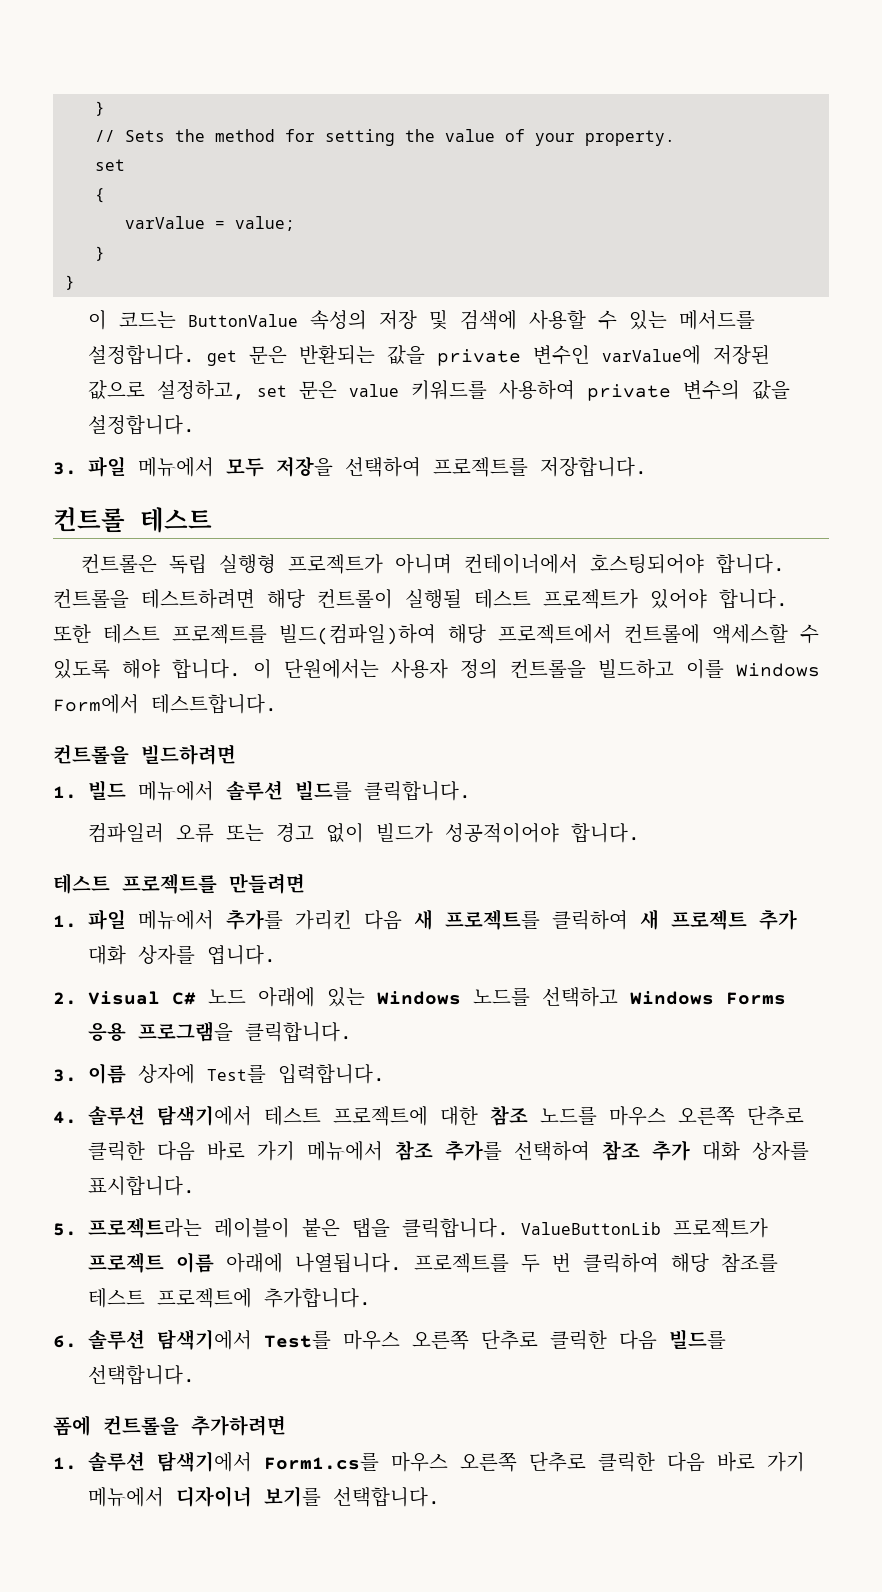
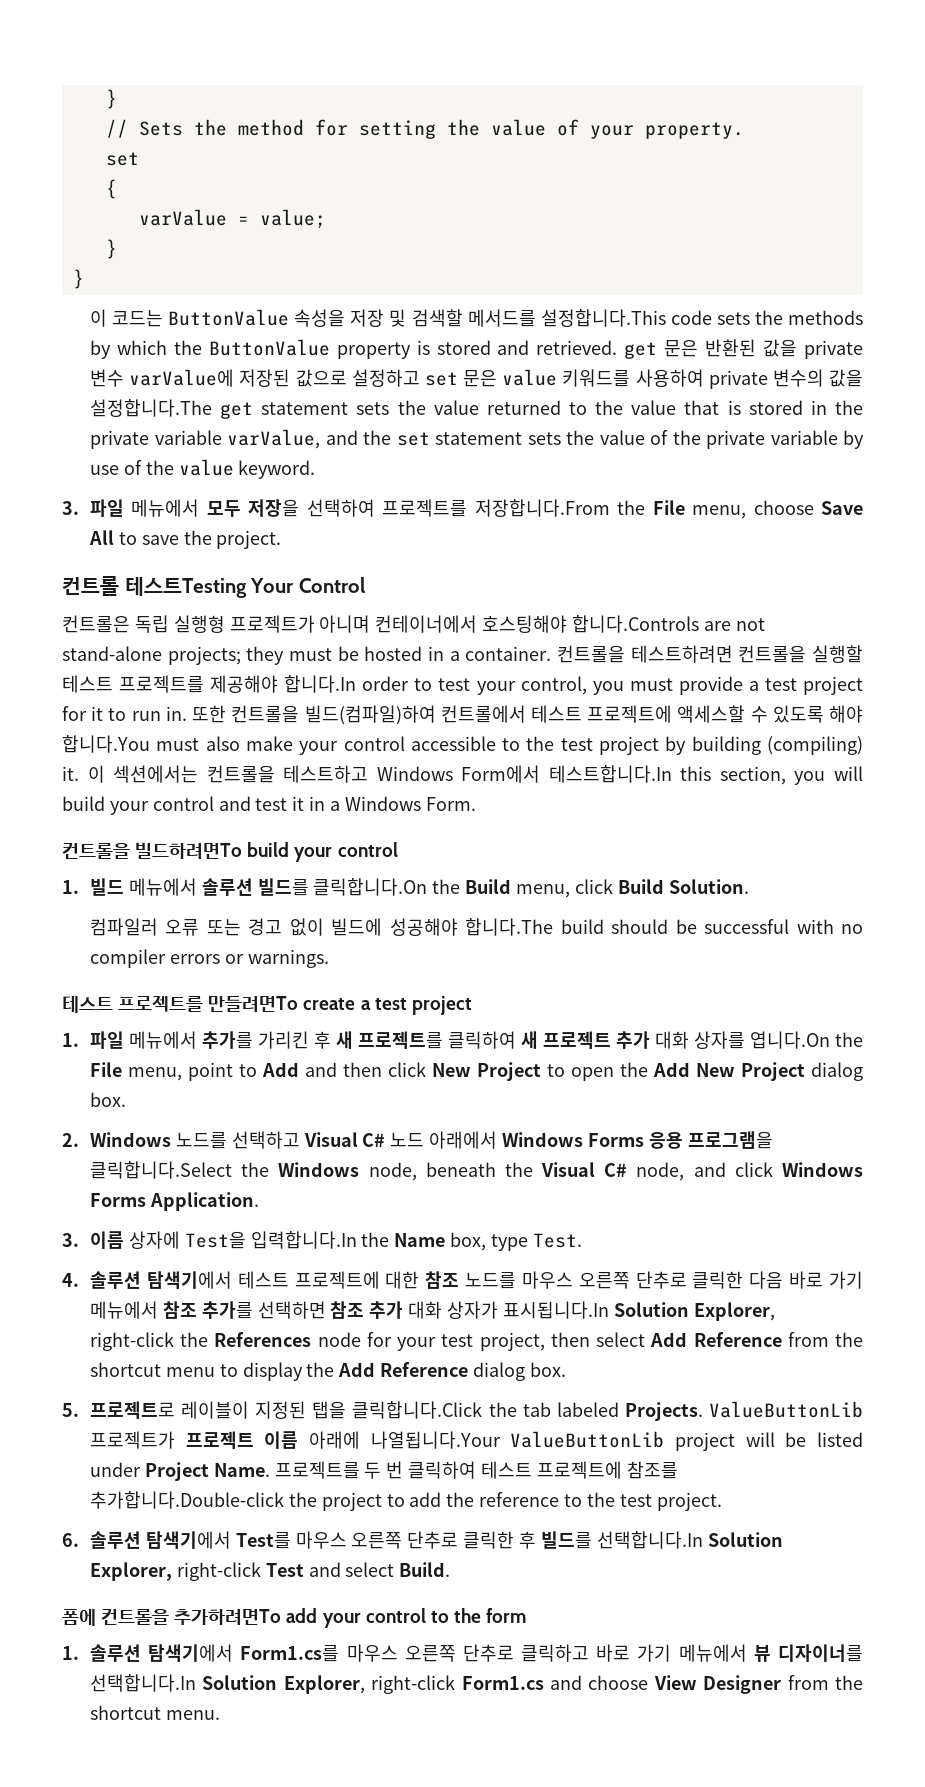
- 이 코드는 ButtonValue 속성의 저장 및 검색에 사용할 수 있는 메서드를 설정합니다. get 문은 반환되는 값을 private 변수인 varValue에 저장된 값으로 설정하고, set 문은 value 키워드를 사용하여 private 변수의 값을 설정합니다.
+ 이 코드는 ButtonValue 속성을 저장 및 검색할 메서드를 설정합니다.This code sets the methods by which the ButtonValue property is stored and retrieved. get 문은 반환된 값을 private 변수 varValue에 저장된 값으로 설정하고 set 문은 value 키워드를 사용하여 private 변수의 값을 설정합니다.The get statement sets the value returned to the value that is stored in the private variable varValue, and the set statement sets the value of the private variable by use of the value keyword.
- 3. 파일 메뉴에서 모두 저장을 선택하여 프로젝트를 저장합니다.
- 컨트롤 테스트
+ 3. 파일 메뉴에서 모두 저장을 선택하여 프로젝트를 저장합니다.From the File menu, choose Save All to save the project.
+ 컨트롤 테스트Testing Your Control
- 컨트롤은 독립 실행형 프로젝트가 아니며 컨테이너에서 호스팅되어야 합니다. 컨트롤을 테스트하려면 해당 컨트롤이 실행될 테스트 프로젝트가 있어야 합니다. 또한 테스트 프로젝트를 빌드(컴파일)하여 해당 프로젝트에서 컨트롤에 액세스할 수 있도록 해야 합니다. 이 단원에서는 사용자 정의 컨트롤을 빌드하고 이를 Windows Form에서 테스트합니다.
- 컨트롤을 빌드하려면
+ 컨트롤은 독립 실행형 프로젝트가 아니며 컨테이너에서 호스팅해야 합니다.Controls are not stand-alone projects; they must be hosted in a container. 컨트롤을 테스트하려면 컨트롤을 실행할 테스트 프로젝트를 제공해야 합니다.In order to test your control, you must provide a test project for it to run in. 또한 컨트롤을 빌드(컴파일)하여 컨트롤에서 테스트 프로젝트에 액세스할 수 있도록 해야 합니다.You must also make your control accessible to the test project by building (compiling) it. 이 섹션에서는 컨트롤을 테스트하고 Windows Form에서 테스트합니다.In this section, you will build your control and test it in a Windows Form.
+ 컨트롤을 빌드하려면To build your control
- 1. 빌드 메뉴에서 솔루션 빌드를 클릭합니다.
+ 1. 빌드 메뉴에서 솔루션 빌드를 클릭합니다.On the Build menu, click Build Solution.
- 컴파일러 오류 또는 경고 없이 빌드가 성공적이어야 합니다.
- 테스트 프로젝트를 만들려면
+ 컴파일러 오류 또는 경고 없이 빌드에 성공해야 합니다.The build should be successful with no compiler errors or warnings.
+ 테스트 프로젝트를 만들려면To create a test project
- 1. 파일 메뉴에서 추가를 가리킨 다음 새 프로젝트를 클릭하여 새 프로젝트 추가 대화 상자를 엽니다.
- 2. Visual C# 노드 아래에 있는 Windows 노드를 선택하고 Windows Forms 응용 프로그램을 클릭합니다.
- 3. 이름 상자에 Test를 입력합니다.
+ 1. 파일 메뉴에서 추가를 가리킨 후 새 프로젝트를 클릭하여 새 프로젝트 추가 대화 상자를 엽니다.On the File menu, point to Add and then click New Project to open the Add New Project dialog box.
+ 2. Windows 노드를 선택하고 Visual C# 노드 아래에서 Windows Forms 응용 프로그램을 클릭합니다.Select the Windows node, beneath the Visual C# node, and click Windows Forms Application.
+ 3. 이름 상자에 Test을 입력합니다.In the Name box, type Test.
- 4. 솔루션 탐색기에서 테스트 프로젝트에 대한 참조 노드를 마우스 오른쪽 단추로 클릭한 다음 바로 가기 메뉴에서 참조 추가를 선택하여 참조 추가 대화 상자를 표시합니다.
- 5. 프로젝트라는 레이블이 붙은 탭을 클릭합니다.
+ 4. 솔루션 탐색기에서 테스트 프로젝트에 대한 참조 노드를 마우스 오른쪽 단추로 클릭한 다음 바로 가기 메뉴에서 참조 추가를 선택하면 참조 추가 대화 상자가 표시됩니다.In Solution Explorer, right-click the References node for your test project, then select Add Reference from the shortcut menu to display the Add Reference dialog box.
+ 5. 프로젝트로 레이블이 지정된 탭을 클릭합니다.Click the tab labeled Projects.
- ValueButtonLib 프로젝트가 프로젝트 이름 아래에 나열됩니다. 프로젝트를 두 번 클릭하여 해당 참조를 테스트 프로젝트에 추가합니다.
+ ValueButtonLib 프로젝트가 프로젝트 이름 아래에 나열됩니다.Your ValueButtonLib project will be listed under Project Name. 프로젝트를 두 번 클릭하여 테스트 프로젝트에 참조를 추가합니다.Double-click the project to add the reference to the test project.
- 6. 솔루션 탐색기에서 Test를 마우스 오른쪽 단추로 클릭한 다음 빌드를 선택합니다.
- 폼에 컨트롤을 추가하려면
+ 6. 솔루션 탐색기에서 Test를 마우스 오른쪽 단추로 클릭한 후 빌드를 선택합니다.In Solution Explorer, right-click Test and select Build.
+ 폼에 컨트롤을 추가하려면To add your control to the form
- 1. 솔루션 탐색기에서 Form1.cs를 마우스 오른쪽 단추로 클릭한 다음 바로 가기 메뉴에서 디자이너 보기를 선택합니다.
+ 1. 솔루션 탐색기에서 Form1.cs를 마우스 오른쪽 단추로 클릭하고 바로 가기 메뉴에서 뷰 디자이너를 선택합니다.In Solution Explorer, right-click Form1.cs and choose View Designer from the shortcut menu.

